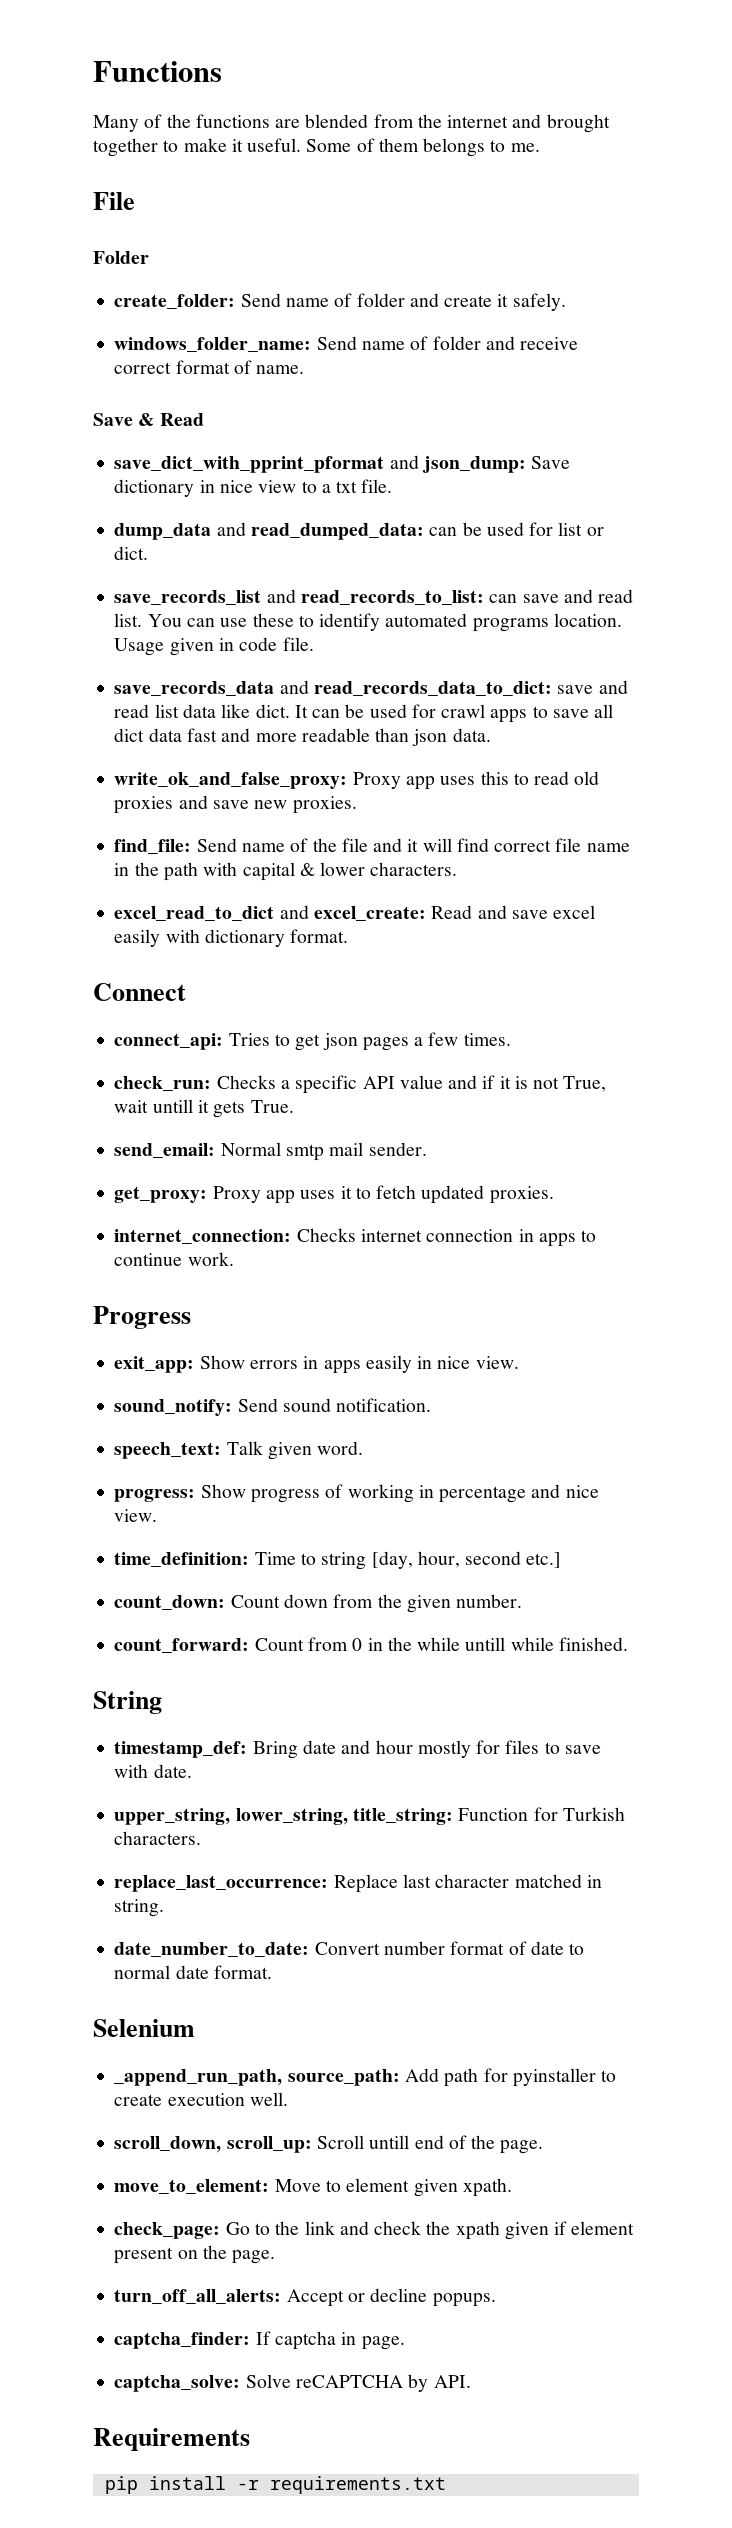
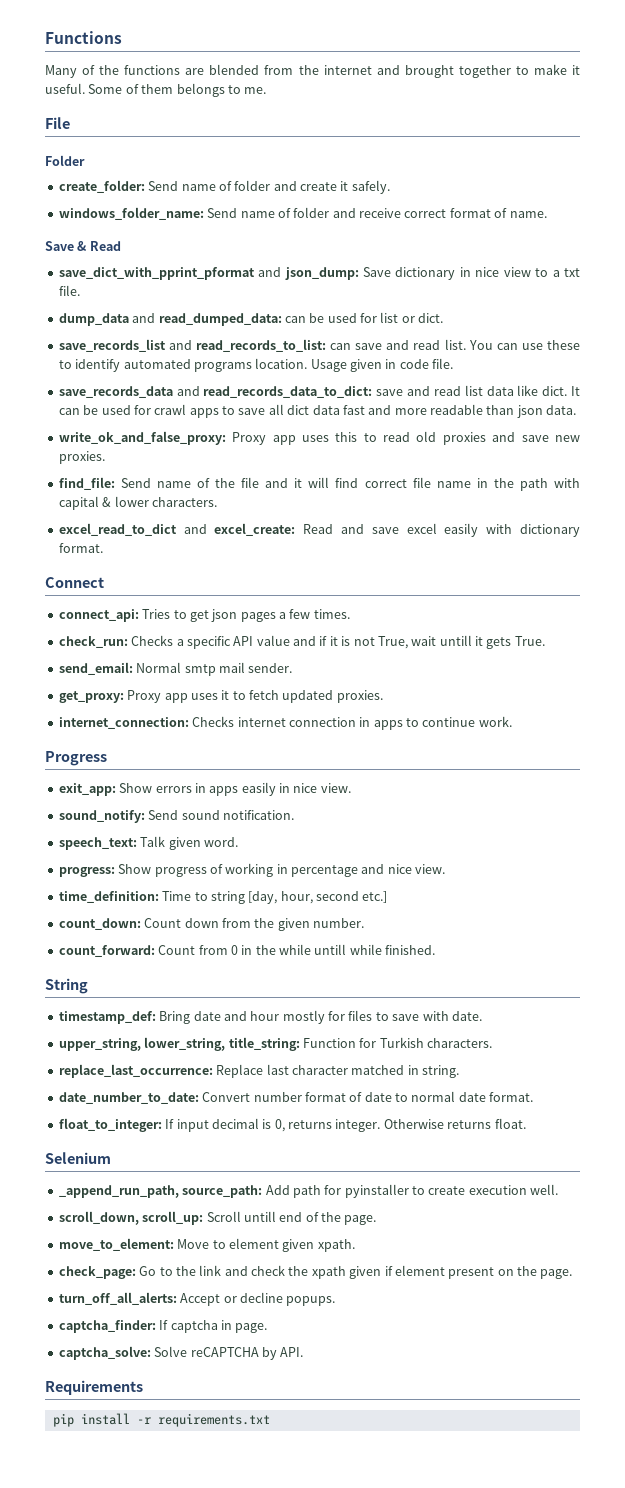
+ float_to_integer: If input decimal is 0, returns integer. Otherwise returns float.

